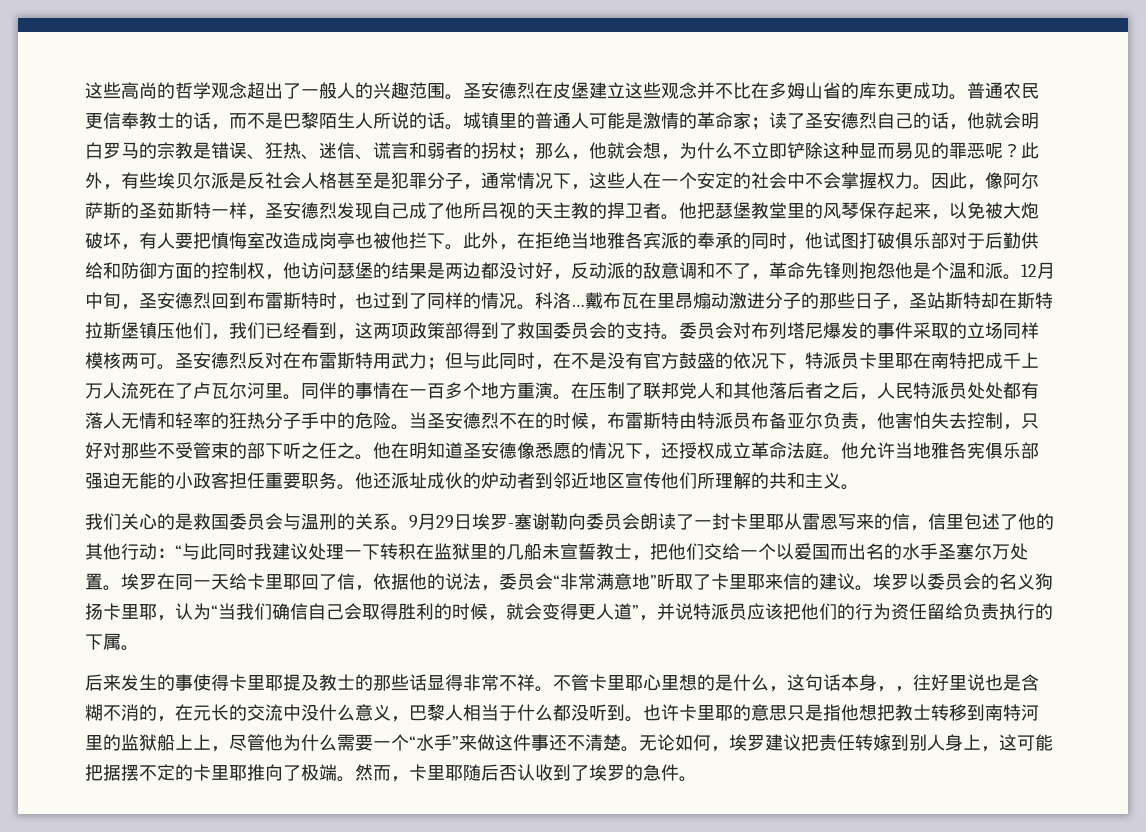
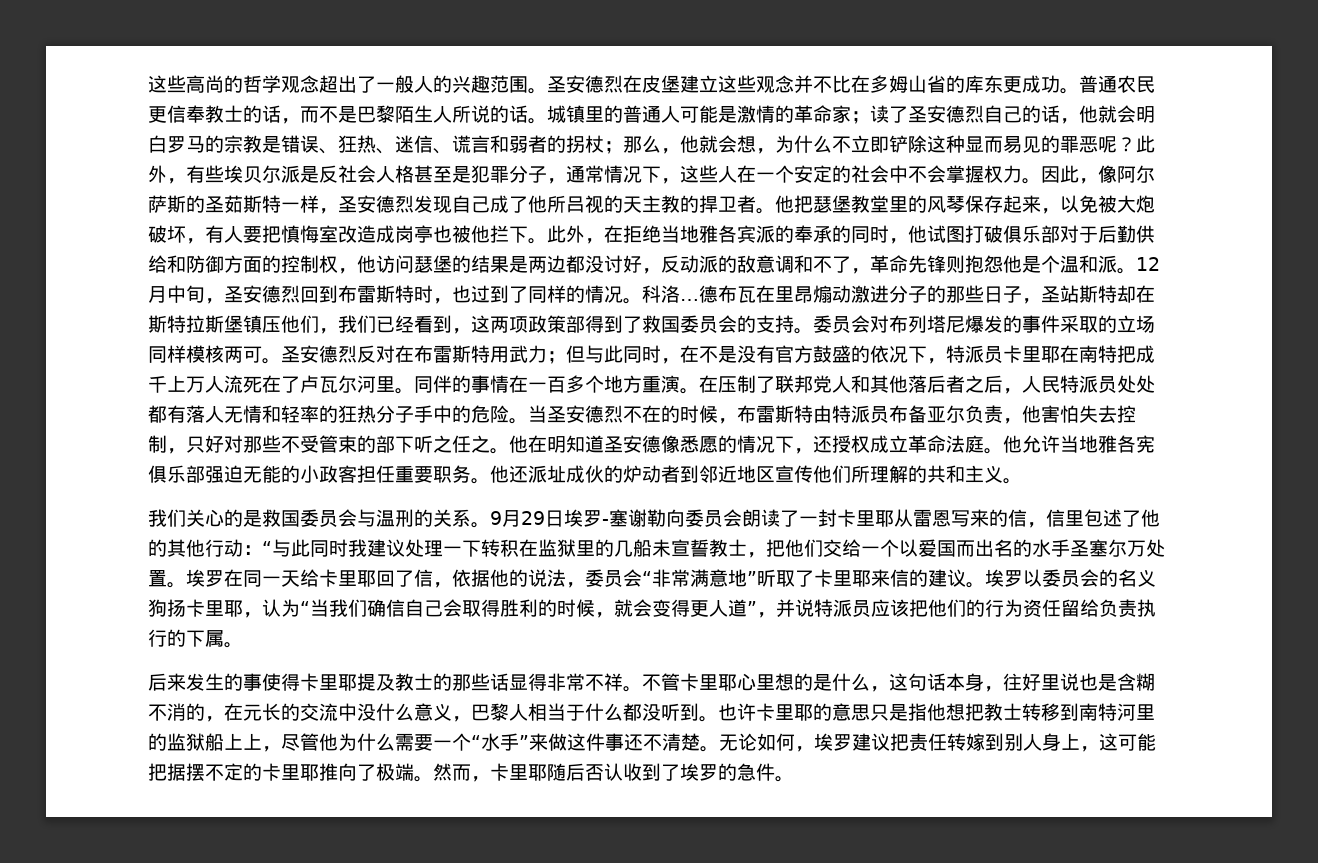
- 戴布瓦在里昂煽动激进分子的那些日子，圣站斯特却在斯特拉斯堡镇压他们，我们已经看到，这两项政策部得到了救国委员会的支持。
+ 德布瓦在里昂煽动激进分子的那些日子，圣站斯特却在斯特拉斯堡镇压他们，我们已经看到，这两项政策部得到了救国委员会的支持。
- 不管卡里耶心里想的是什么，这句话本身，，往好里说也是含糊不消的，在元长的交流中没什么意义，巴黎人相当于什么都没听到。
+ 不管卡里耶心里想的是什么，这句话本身，往好里说也是含糊不消的，在元长的交流中没什么意义，巴黎人相当于什么都没听到。

